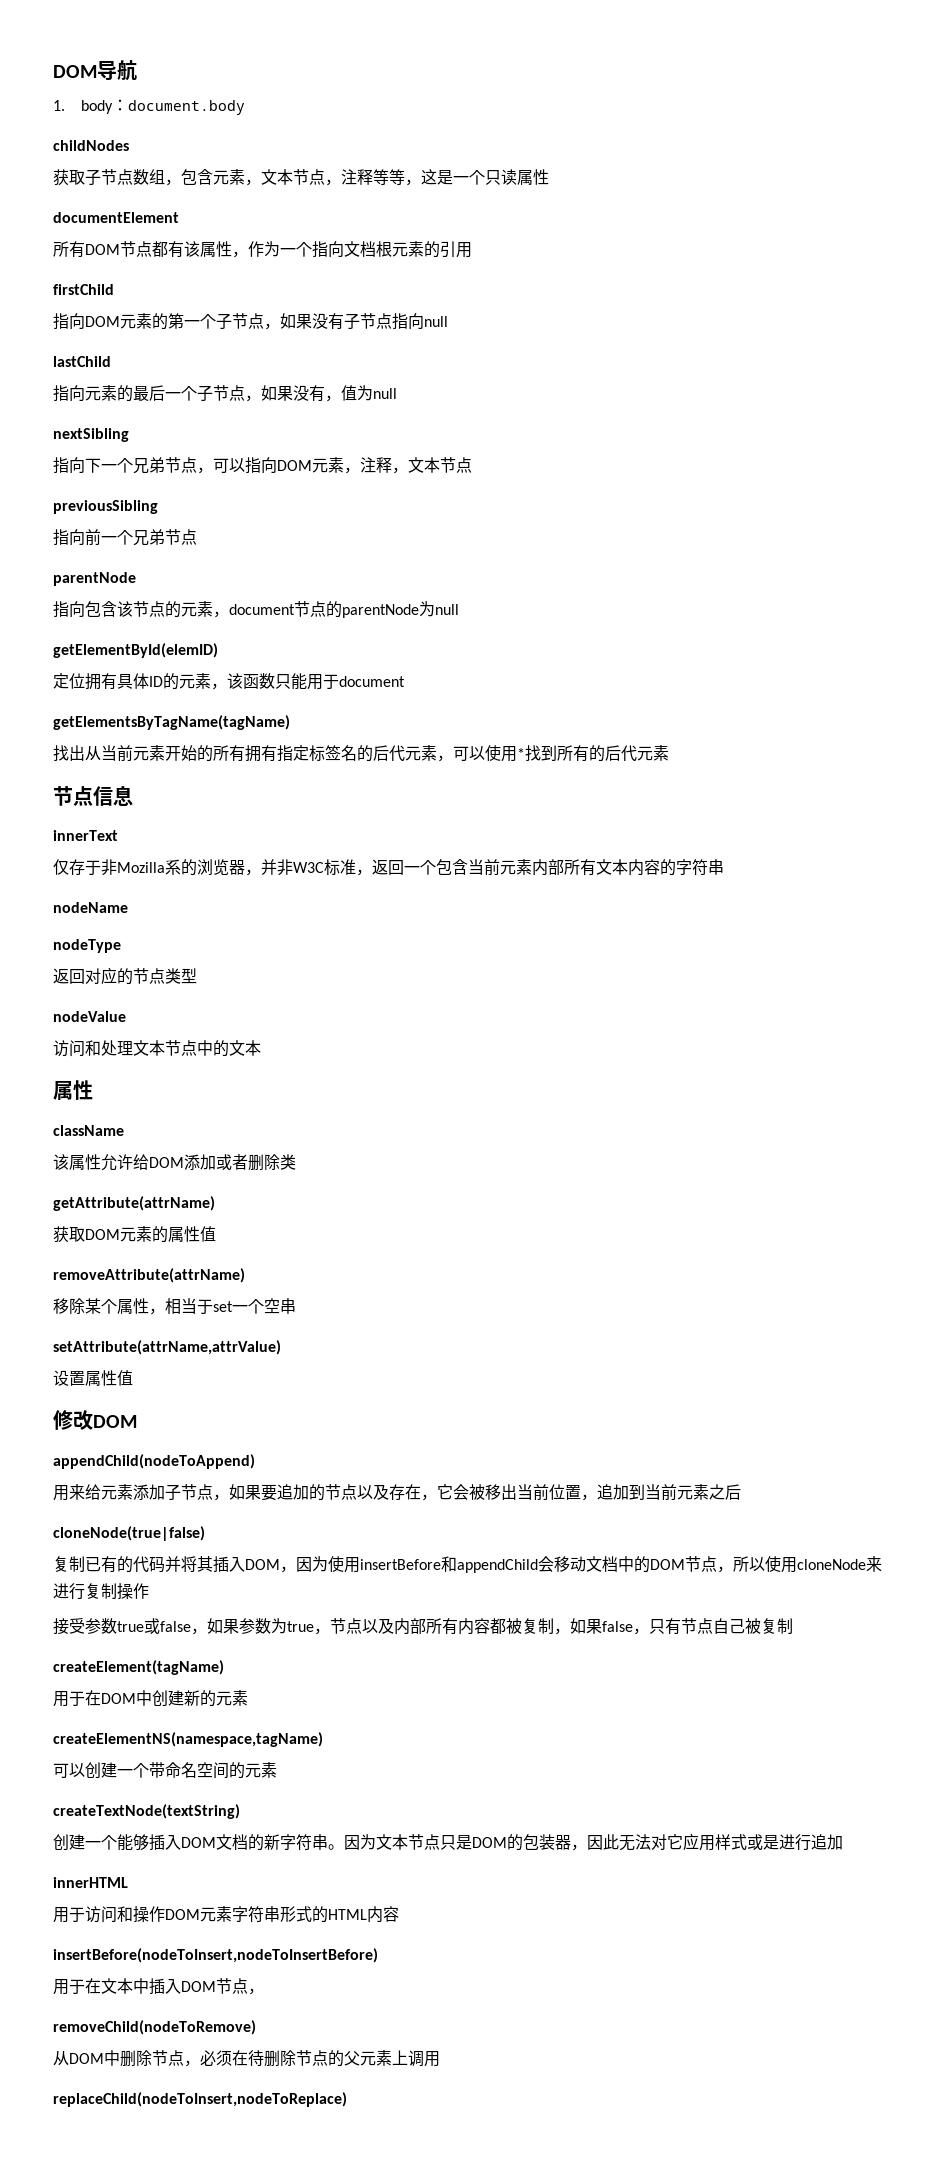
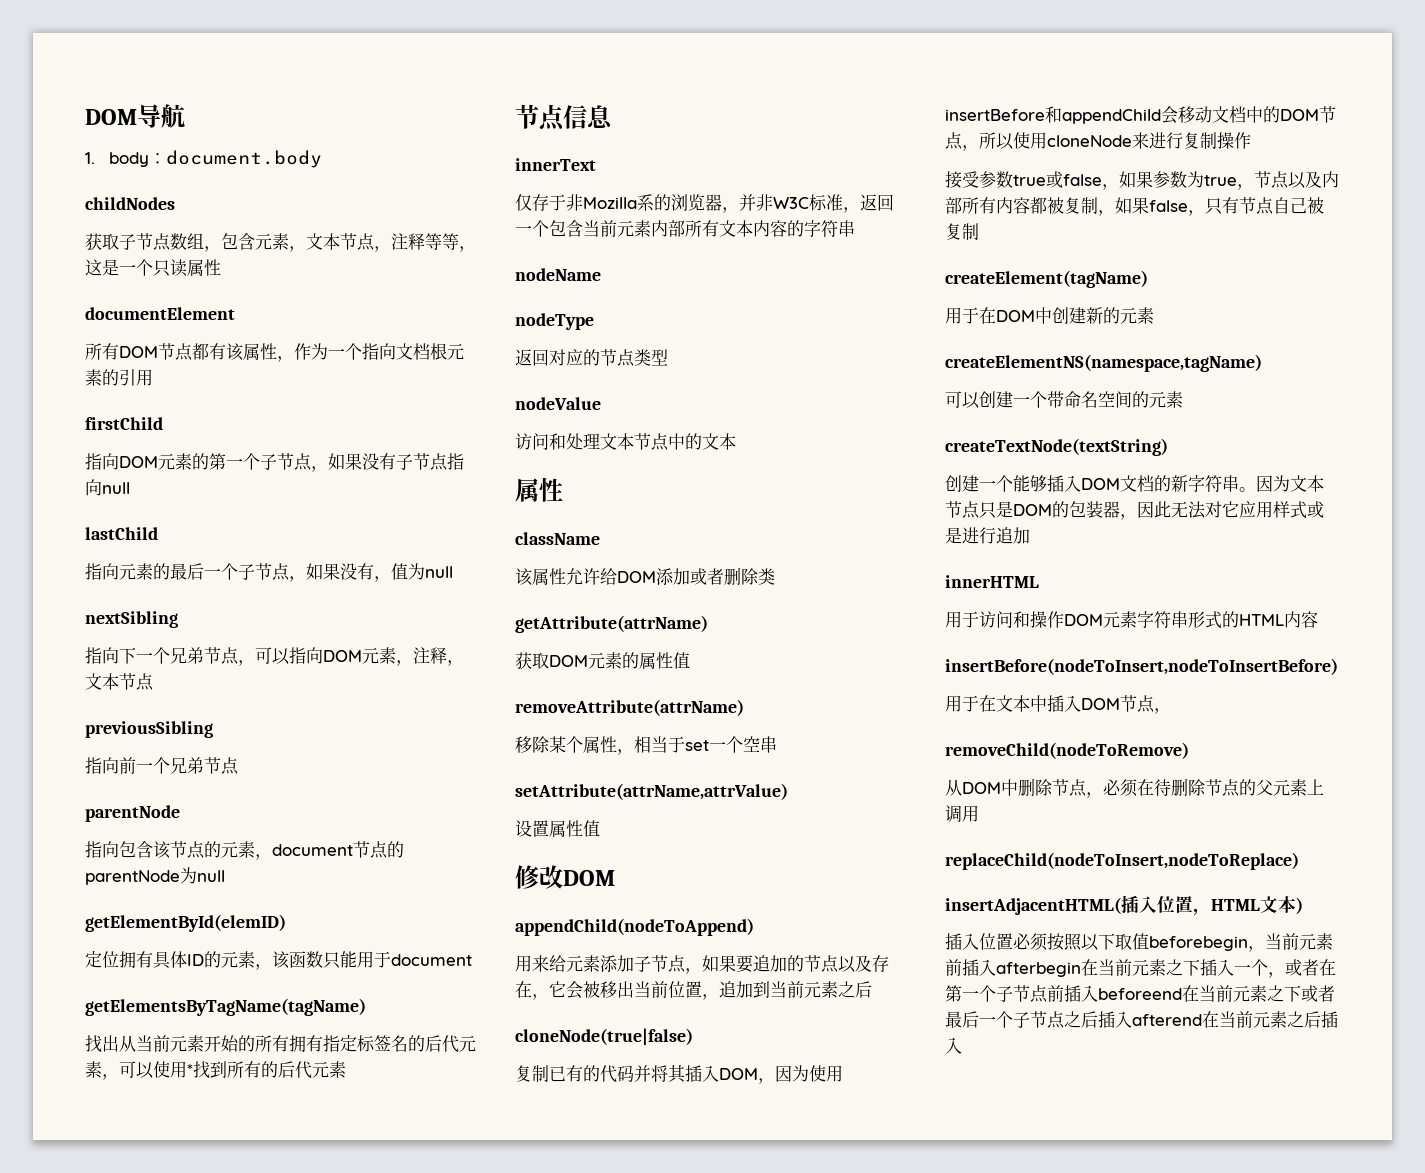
+ insertAdjacentHTML(插入位置，HTML文本)
+ 插入位置必须按照以下取值beforebegin，当前元素前插入afterbegin在当前元素之下插入一个，或者在第一个子节点前插入beforeend在当前元素之下或者最后一个子节点之后插入afterend在当前元素之后插入

